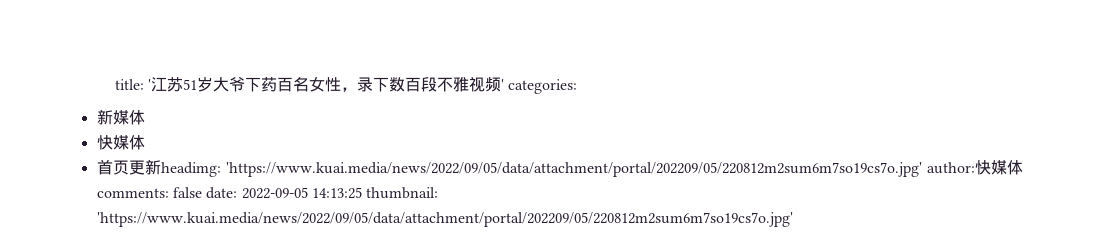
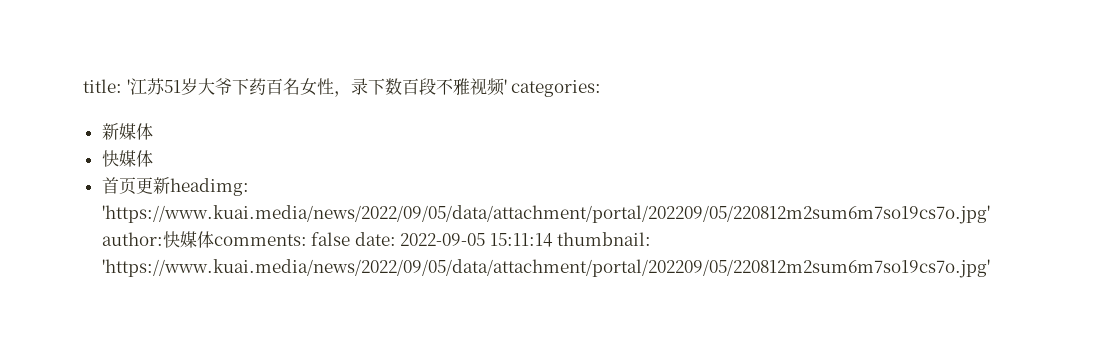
- 首页更新headimg: 'https://www.kuai.media/news/2022/09/05/data/attachment/portal/202209/05/220812m2sum6m7so19cs7o.jpg' author:快媒体comments: false date: 2022-09-05 14:13:25 thumbnail: 'https://www.kuai.media/news/2022/09/05/data/attachment/portal/202209/05/220812m2sum6m7so19cs7o.jpg'
+ 首页更新headimg: 'https://www.kuai.media/news/2022/09/05/data/attachment/portal/202209/05/220812m2sum6m7so19cs7o.jpg' author:快媒体comments: false date: 2022-09-05 15:11:14 thumbnail: 'https://www.kuai.media/news/2022/09/05/data/attachment/portal/202209/05/220812m2sum6m7so19cs7o.jpg'

